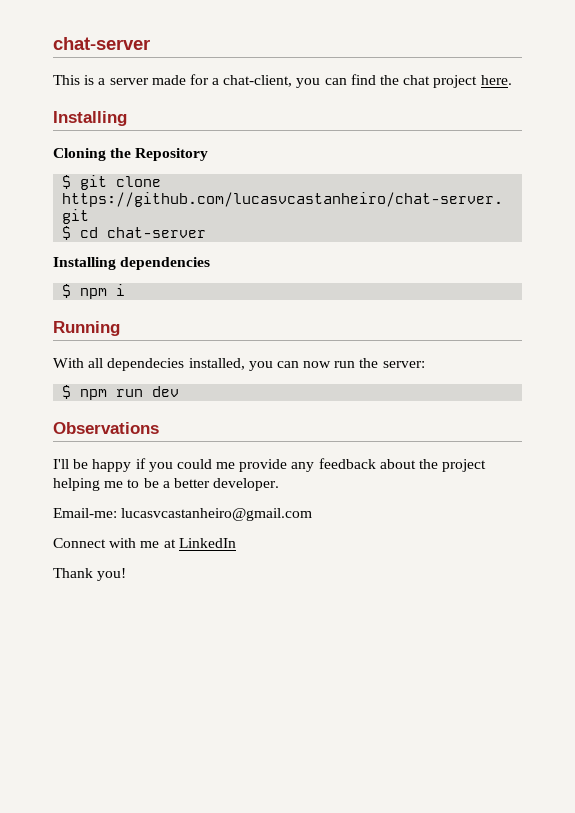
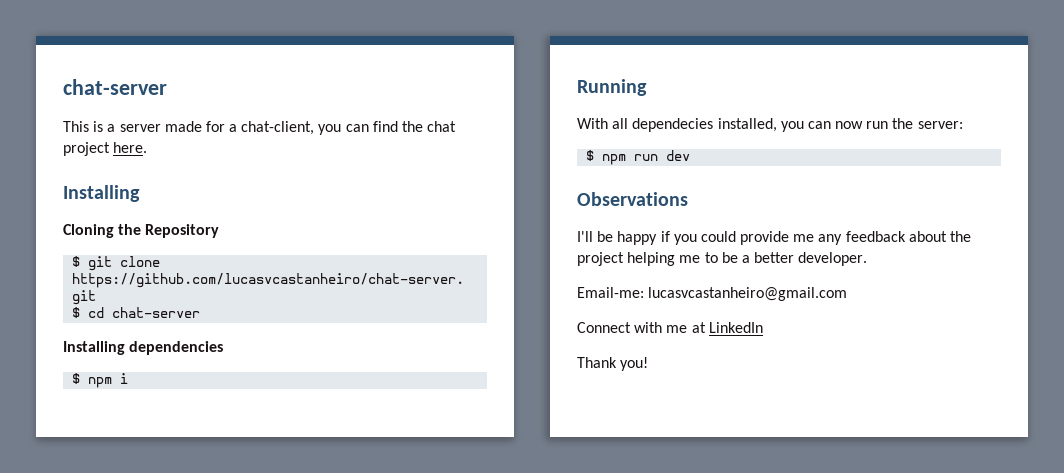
- I'll be happy if you could me provide any feedback about the project helping me to be a better developer.
+ I'll be happy if you could provide me any feedback about the project helping me to be a better developer.

